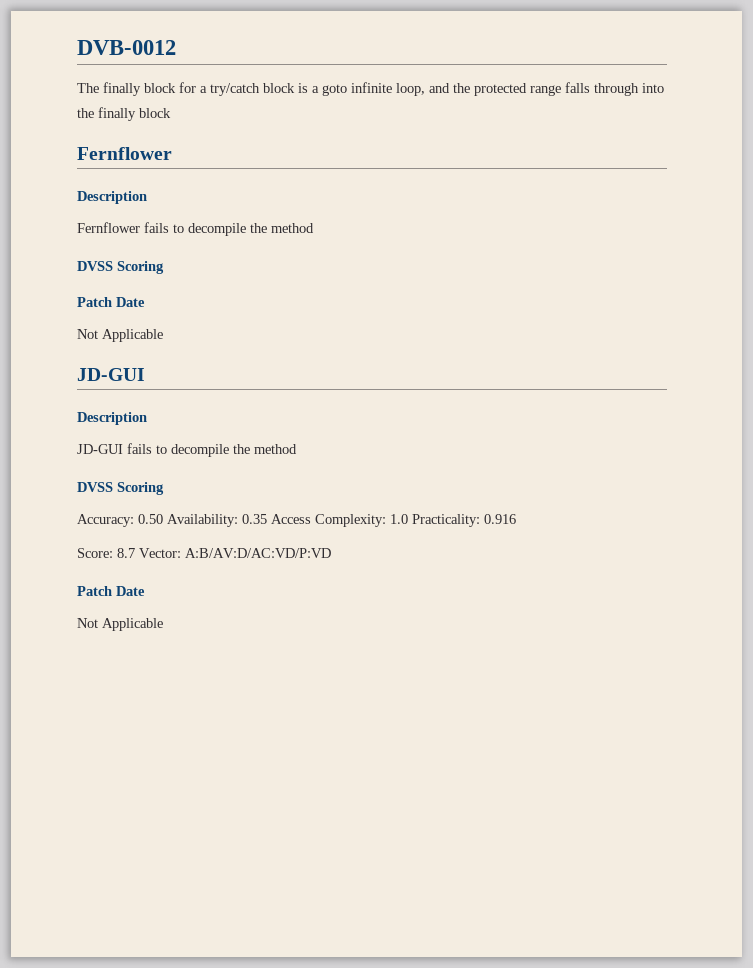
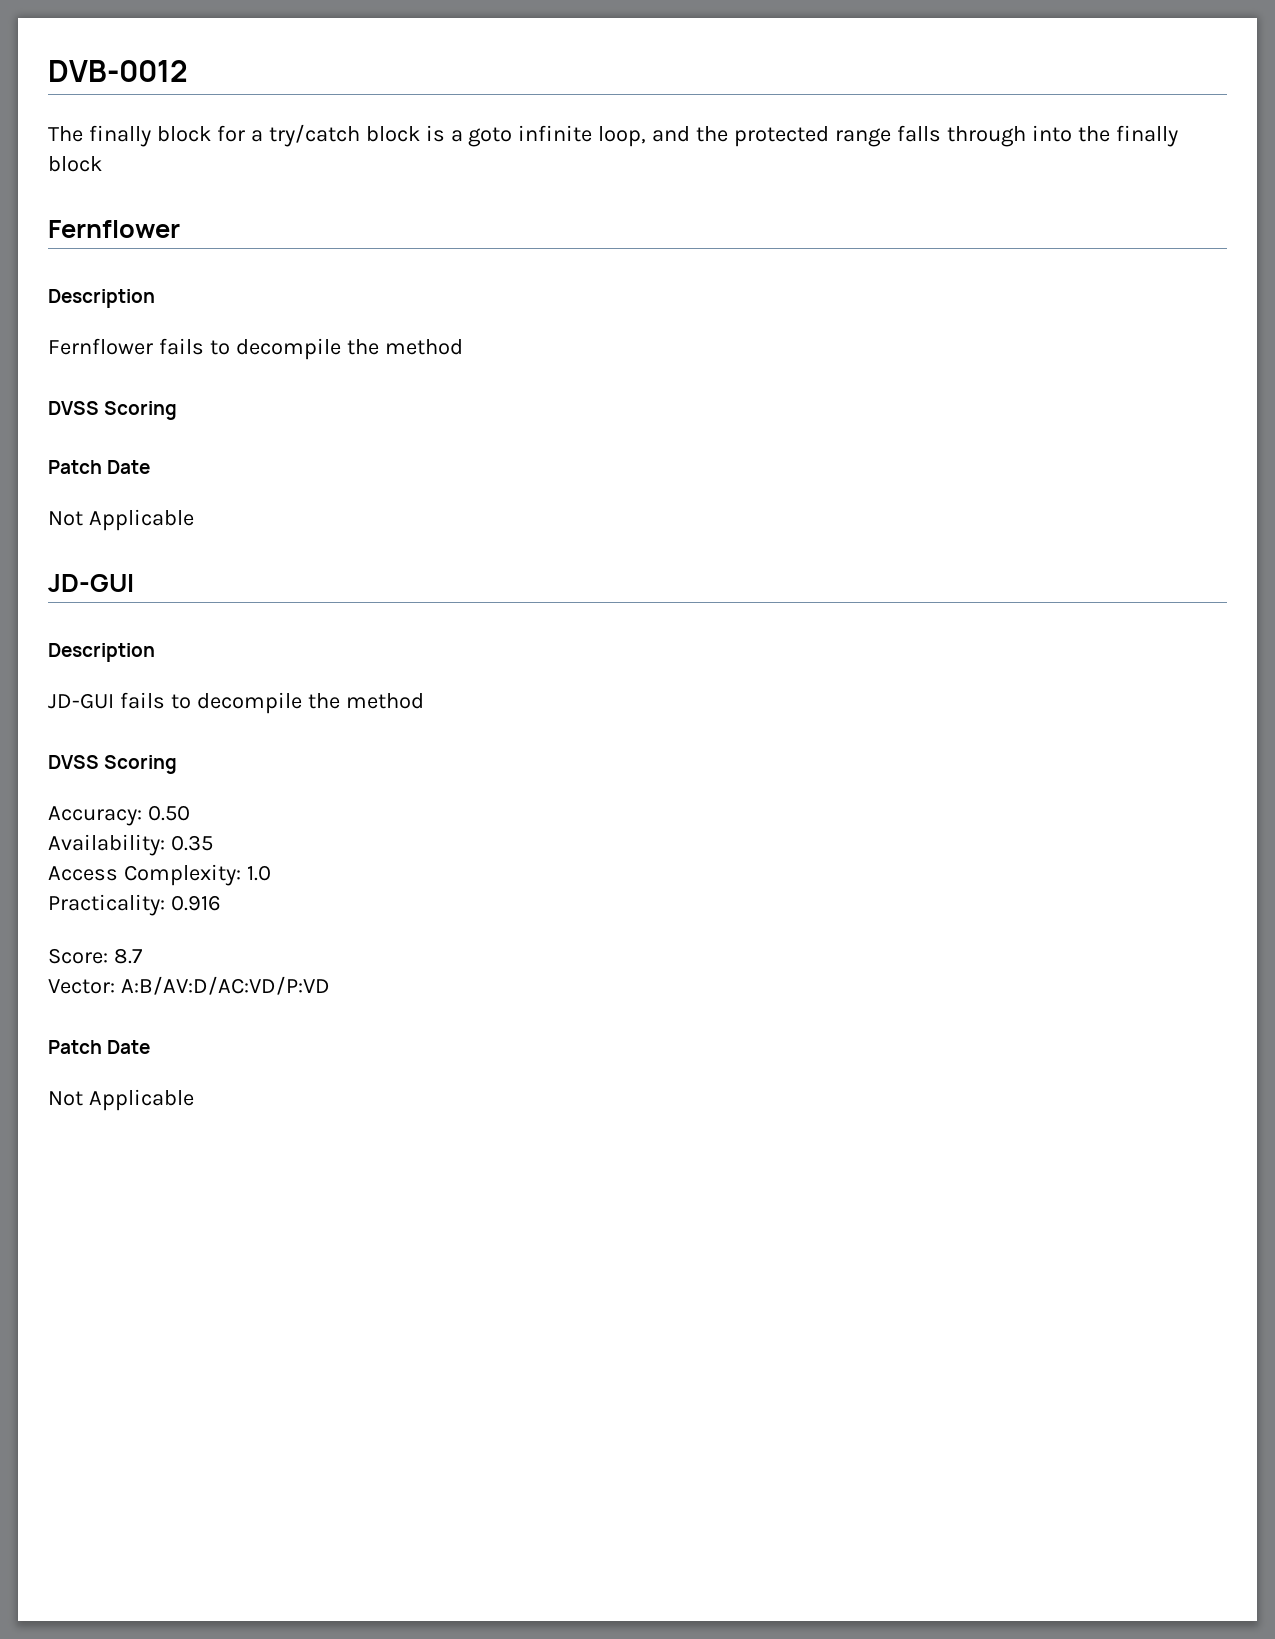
- Accuracy: 0.50 Availability: 0.35 Access Complexity: 1.0 Practicality: 0.916
+ Accuracy: 0.50
+ Availability: 0.35
+ Access Complexity: 1.0
+ Practicality: 0.916
- Score: 8.7 Vector: A:B/AV:D/AC:VD/P:VD
+ Score: 8.7
+ Vector: A:B/AV:D/AC:VD/P:VD

